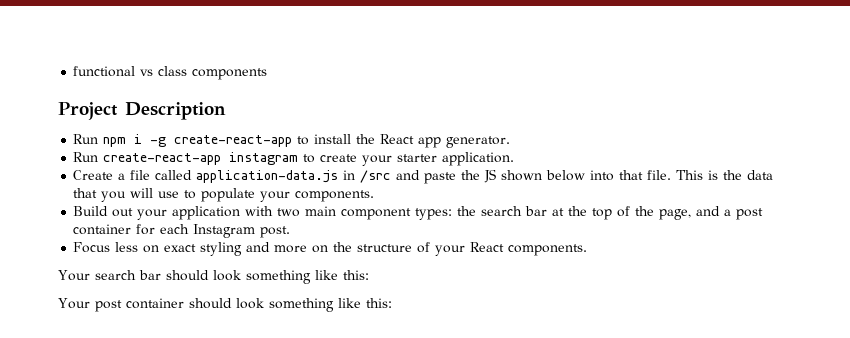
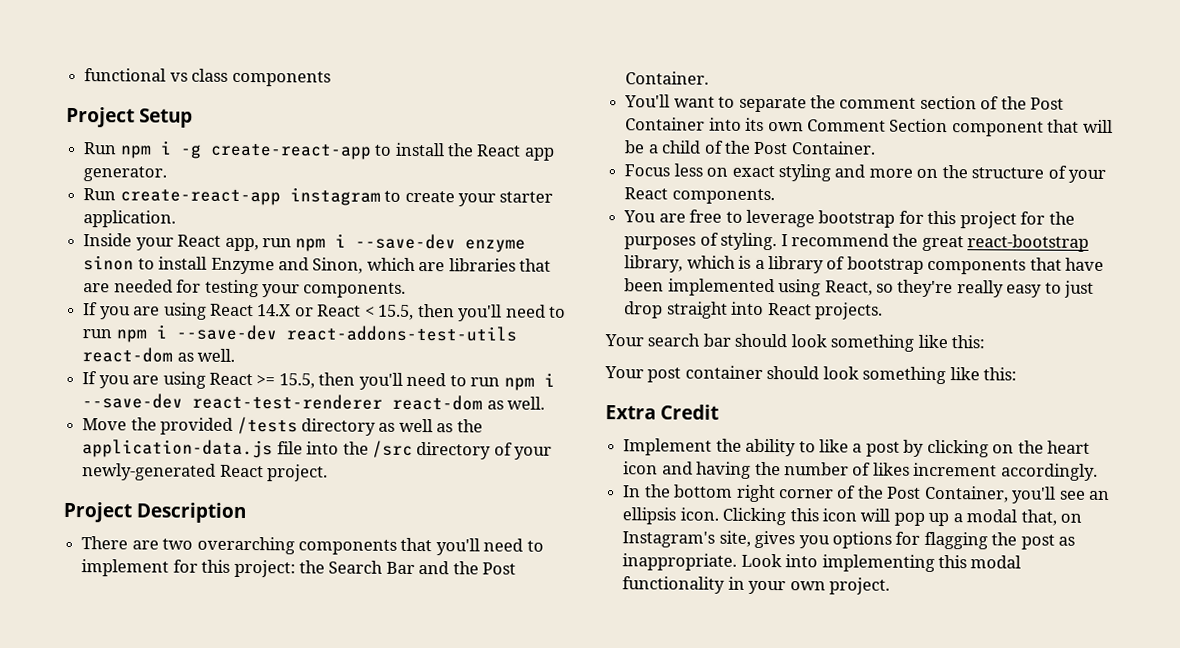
- Project Description
+ Project Setup
- Create a file called application-data.js in /src and paste the JS shown below into that file. This is the data that you will use to populate your components.
- Build out your application with two main component types: the search bar at the top of the page, and a post container for each Instagram post.
+ Inside your React app, run npm i --save-dev enzyme sinon to install Enzyme and Sinon, which are libraries that are needed for testing your components.
+ If you are using React 14.X or React < 15.5, then you'll need to run npm i --save-dev react-addons-test-utils react-dom as well.
+ If you are using React >= 15.5, then you'll need to run npm i --save-dev react-test-renderer react-dom as well.
+ Move the provided /tests directory as well as the application-data.js file into the /src directory of your newly-generated React project.
+ Project Description
+ There are two overarching components that you'll need to implement for this project: the Search Bar and the Post Container.
+ You'll want to separate the comment section of the Post Container into its own Comment Section component that will be a child of the Post Container.
+ You are free to leverage bootstrap for this project for the purposes of styling. I recommend the great react-bootstrap library, which is a library of bootstrap components that have been implemented using React, so they're really easy to just drop straight into React projects.
+ Extra Credit
+ Implement the ability to like a post by clicking on the heart icon and having the number of likes increment accordingly.
+ In the bottom right corner of the Post Container, you'll see an ellipsis icon. Clicking this icon will pop up a modal that, on Instagram's site, gives you options for flagging the post as inappropriate. Look into implementing this modal functionality in your own project.

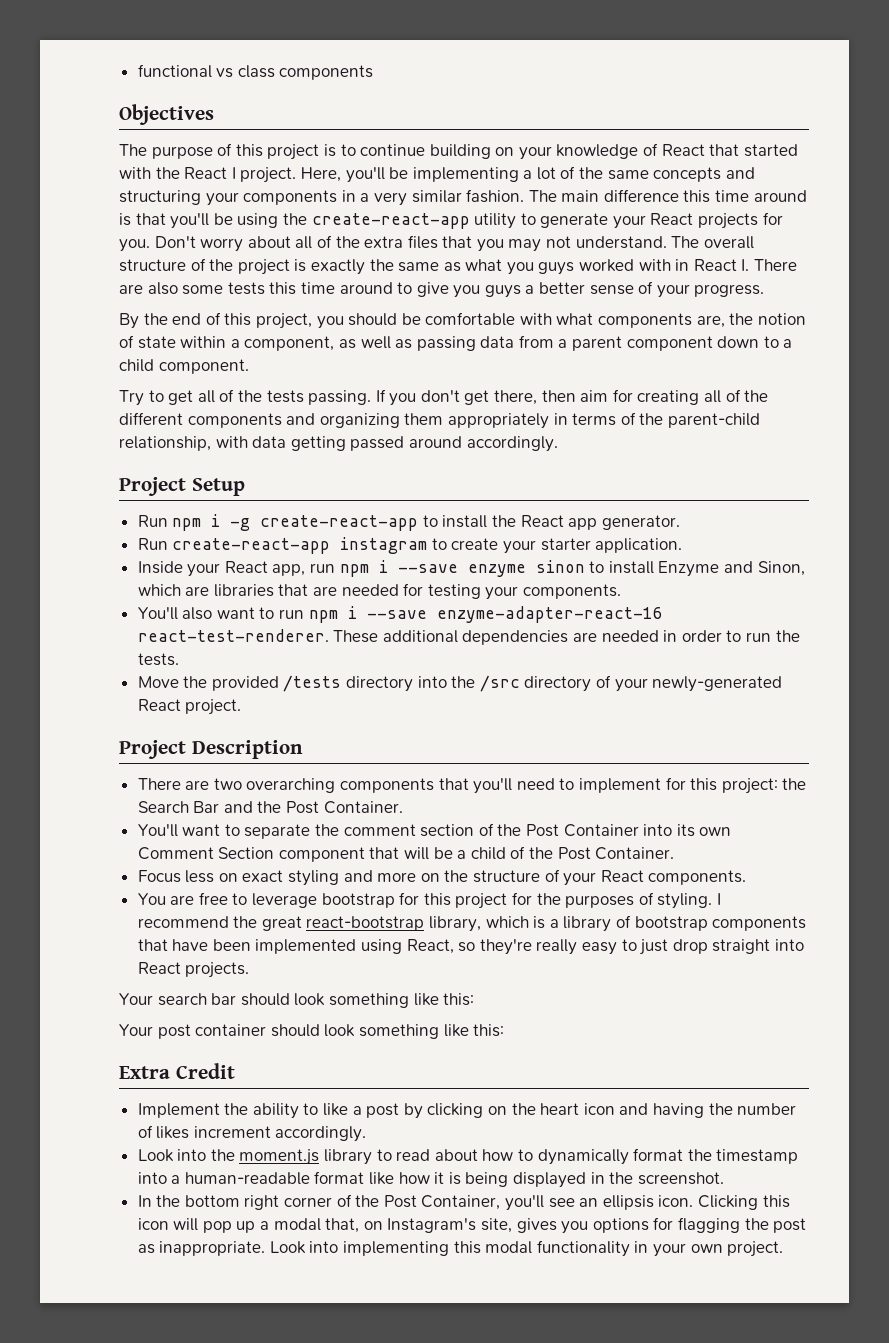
+ Objectives
+ The purpose of this project is to continue building on your knowledge of React that started with the React I project. Here, you'll be implementing a lot of the same concepts and structuring your components in a very similar fashion. The main difference this time around is that you'll be using the create-react-app utility to generate your React projects for you. Don't worry about all of the extra files that you may not understand. The overall structure of the project is exactly the same as what you guys worked with in React I. There are also some tests this time around to give you guys a better sense of your progress.
+ By the end of this project, you should be comfortable with what components are, the notion of state within a component, as well as passing data from a parent component down to a child component.
+ Try to get all of the tests passing. If you don't get there, then aim for creating all of the different components and organizing them appropriately in terms of the parent-child relationship, with data getting passed around accordingly.
- Inside your React app, run npm i --save-dev enzyme sinon to install Enzyme and Sinon, which are libraries that are needed for testing your components.
+ Inside your React app, run npm i --save enzyme sinon to install Enzyme and Sinon, which are libraries that are needed for testing your components.
- If you are using React 14.X or React < 15.5, then you'll need to run npm i --save-dev react-addons-test-utils react-dom as well.
- If you are using React >= 15.5, then you'll need to run npm i --save-dev react-test-renderer react-dom as well.
+ You'll also want to run npm i --save enzyme-adapter-react-16 react-test-renderer. These additional dependencies are needed in order to run the tests.
- Move the provided /tests directory as well as the application-data.js file into the /src directory of your newly-generated React project.
+ Move the provided /tests directory into the /src directory of your newly-generated React project.
+ Look into the moment.js library to read about how to dynamically format the timestamp into a human-readable format like how it is being displayed in the screenshot.

